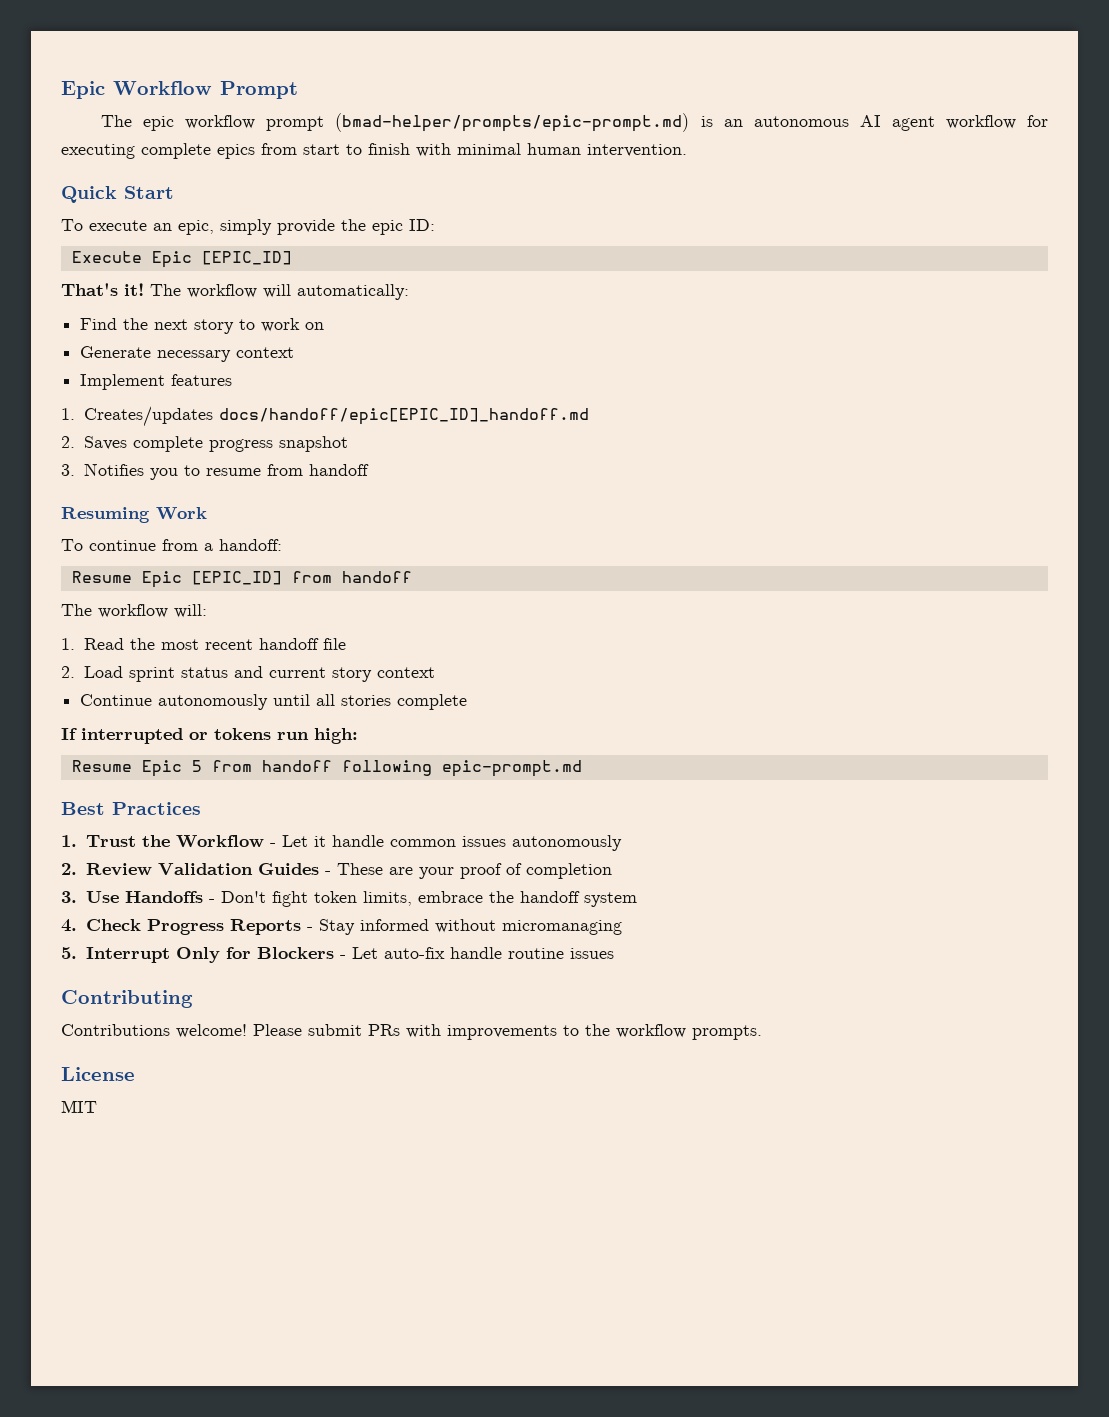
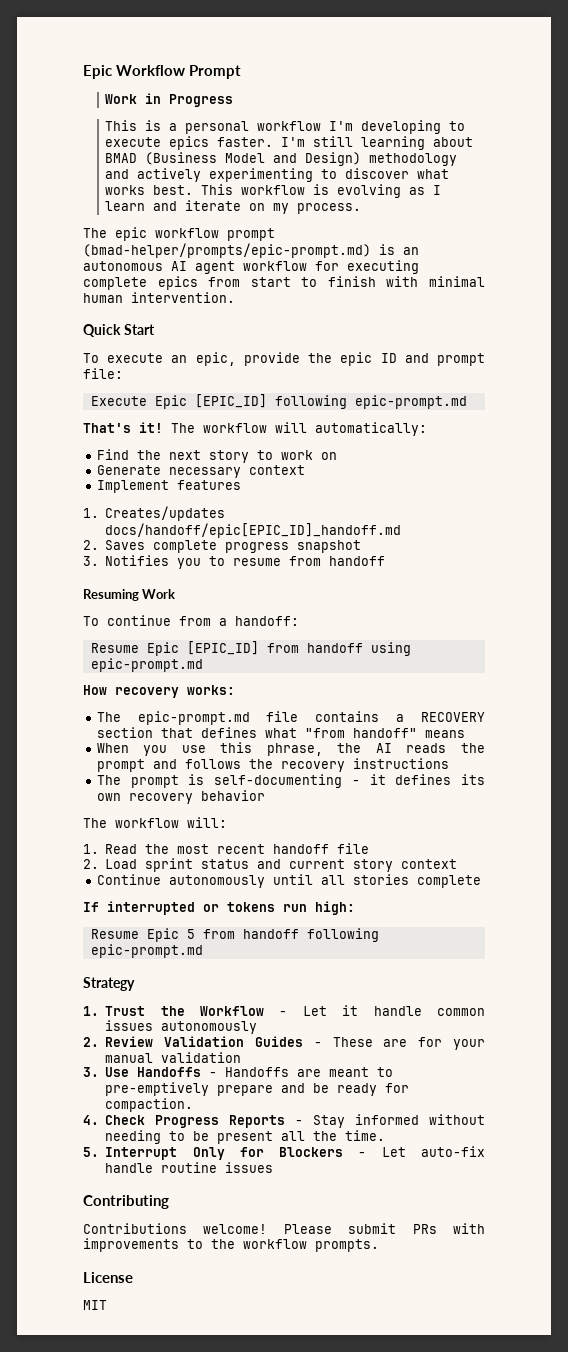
+ Work in Progress
+ This is a personal workflow I'm developing to execute epics faster. I'm still learning about BMAD (Business Model and Design) methodology and actively experimenting to discover what works best. This workflow is evolving as I learn and iterate on my process.
- To execute an epic, simply provide the epic ID:
+ To execute an epic, provide the epic ID and prompt file:
- Execute Epic [EPIC_ID]
+ Execute Epic [EPIC_ID] following epic-prompt.md
- Resume Epic [EPIC_ID] from handoff
+ Resume Epic [EPIC_ID] from handoff using epic-prompt.md
+ How recovery works:
+ The epic-prompt.md file contains a RECOVERY section that defines what "from handoff" means
+ When you use this phrase, the AI reads the prompt and follows the recovery instructions
+ The prompt is self-documenting - it defines its own recovery behavior
- Best Practices
+ Strategy
- 2. Review Validation Guides - These are your proof of completion
+ 2. Review Validation Guides - These are for your manual validation
- 3. Use Handoffs - Don't fight token limits, embrace the handoff system
+ 3. Use Handoffs - Handoffs are meant to pre-emptively prepare and be ready for compaction.
- 4. Check Progress Reports - Stay informed without micromanaging
+ 4. Check Progress Reports - Stay informed without needing to be present all the time.

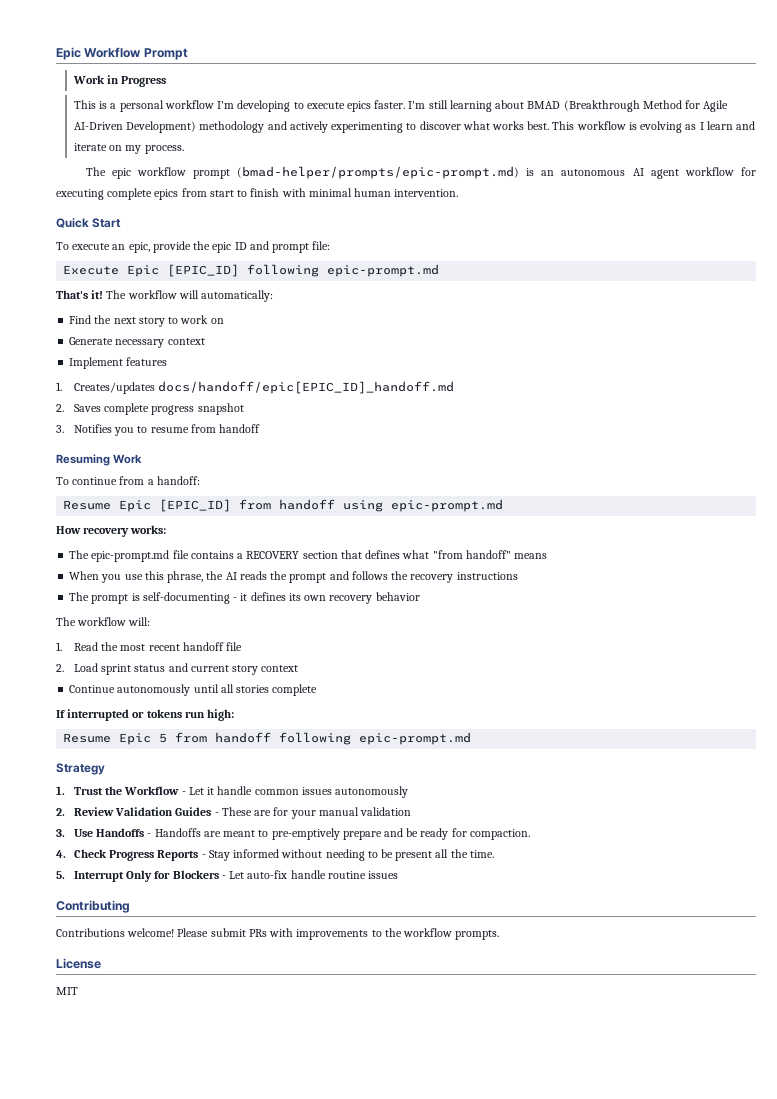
- I'm still learning about BMAD (Business Model and Design) methodology and actively experimenting to discover what works best.
+ I'm still learning about BMAD (Breakthrough Method for Agile AI-Driven Development) methodology and actively experimenting to discover what works best.

